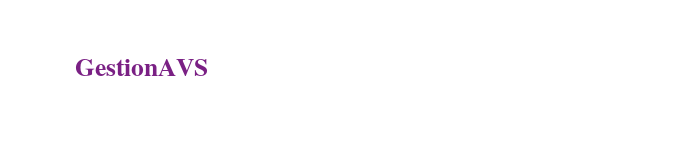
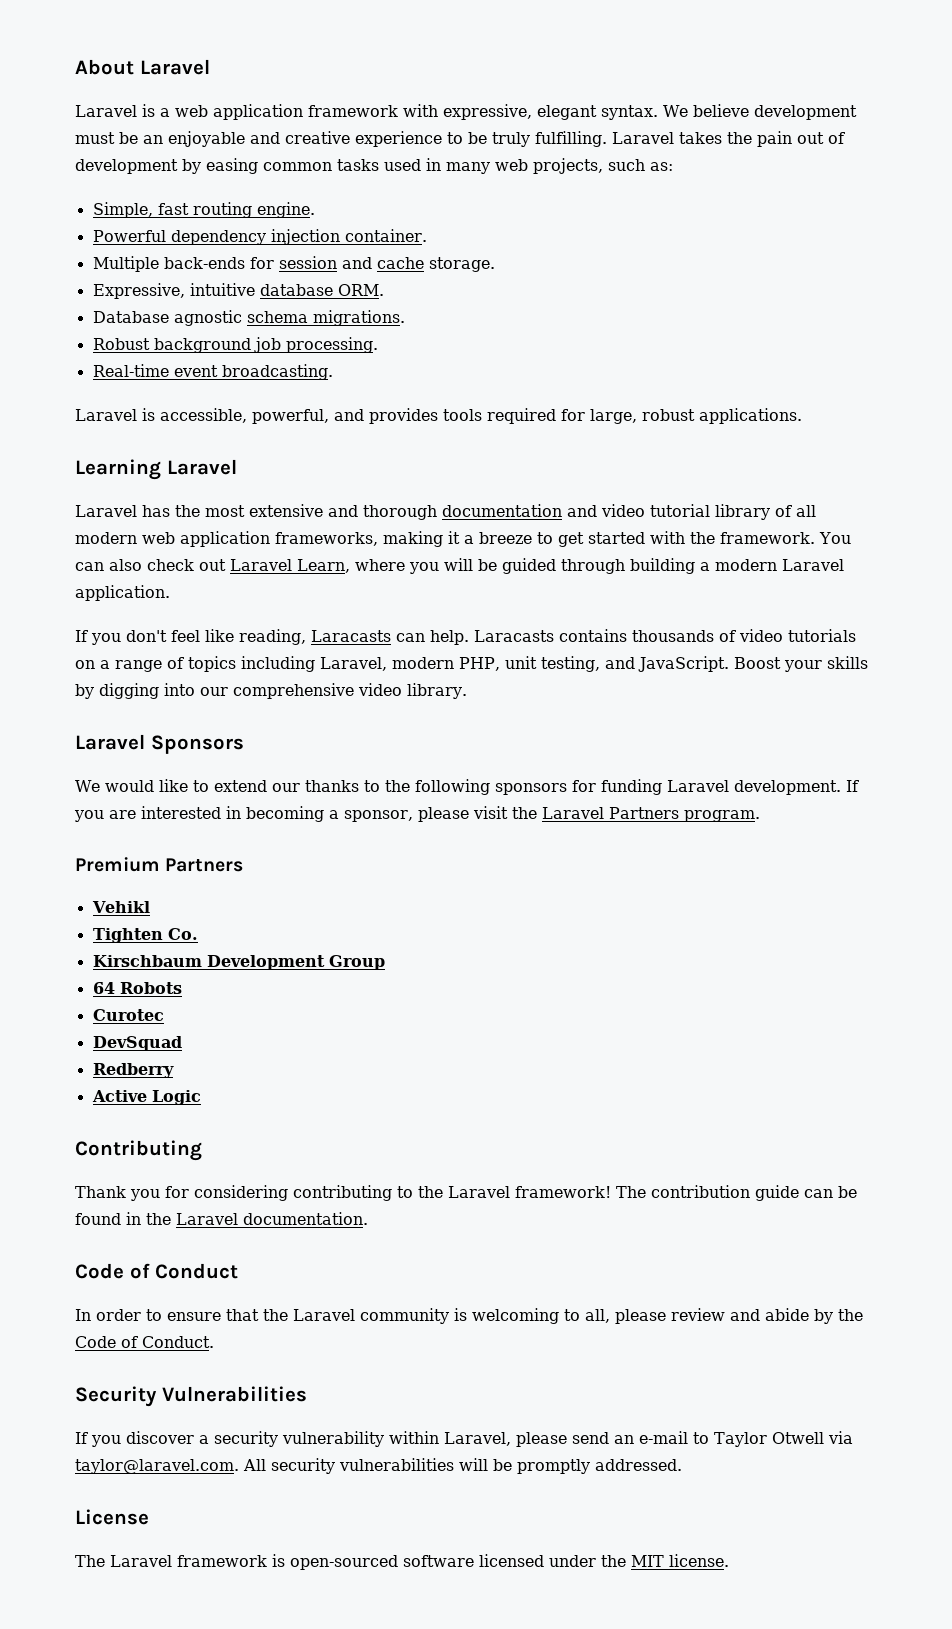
- GestionAVS
+ About Laravel
+ Laravel is a web application framework with expressive, elegant syntax. We believe development must be an enjoyable and creative experience to be truly fulfilling. Laravel takes the pain out of development by easing common tasks used in many web projects, such as:
+ Simple, fast routing engine.
+ Powerful dependency injection container.
+ Multiple back-ends for session and cache storage.
+ Expressive, intuitive database ORM.
+ Database agnostic schema migrations.
+ Robust background job processing.
+ Real-time event broadcasting.
+ Laravel is accessible, powerful, and provides tools required for large, robust applications.
+ Learning Laravel
+ Laravel has the most extensive and thorough documentation and video tutorial library of all modern web application frameworks, making it a breeze to get started with the framework. You can also check out Laravel Learn, where you will be guided through building a modern Laravel application.
+ If you don't feel like reading, Laracasts can help. Laracasts contains thousands of video tutorials on a range of topics including Laravel, modern PHP, unit testing, and JavaScript. Boost your skills by digging into our comprehensive video library.
+ Laravel Sponsors
+ We would like to extend our thanks to the following sponsors for funding Laravel development. If you are interested in becoming a sponsor, please visit the Laravel Partners program.
+ Premium Partners
+ Vehikl
+ Tighten Co.
+ Kirschbaum Development Group
+ 64 Robots
+ Curotec
+ DevSquad
+ Redberry
+ Active Logic
+ Contributing
+ Thank you for considering contributing to the Laravel framework! The contribution guide can be found in the Laravel documentation.
+ Code of Conduct
+ In order to ensure that the Laravel community is welcoming to all, please review and abide by the Code of Conduct.
+ Security Vulnerabilities
+ If you discover a security vulnerability within Laravel, please send an e-mail to Taylor Otwell via taylor@laravel.com. All security vulnerabilities will be promptly addressed.
+ License
+ The Laravel framework is open-sourced software licensed under the MIT license.

